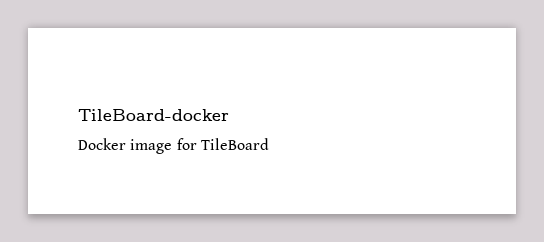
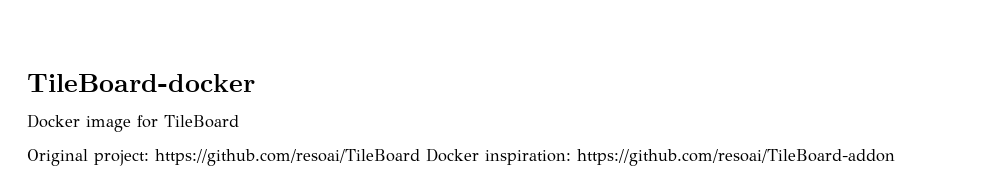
+ Original project: https://github.com/resoai/TileBoard Docker inspiration: https://github.com/resoai/TileBoard-addon

